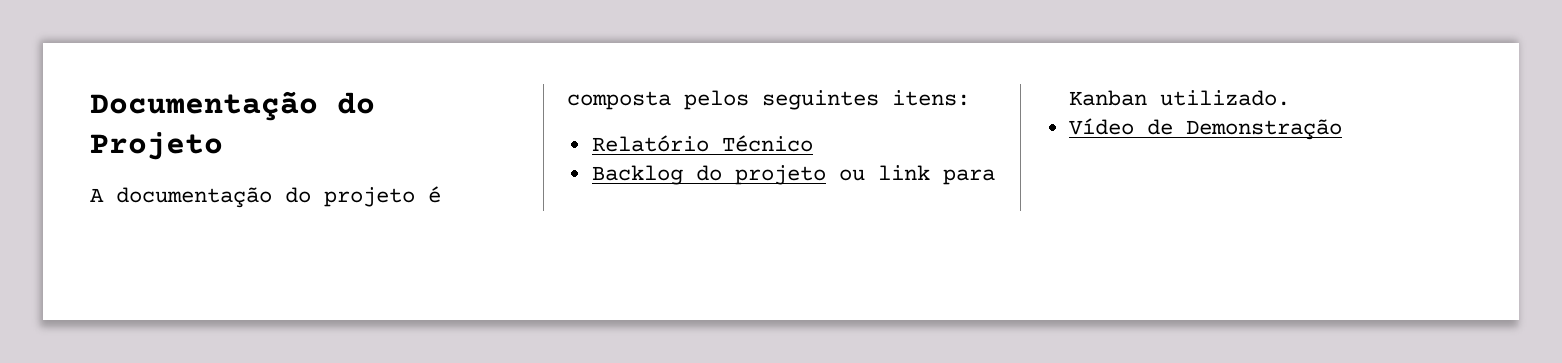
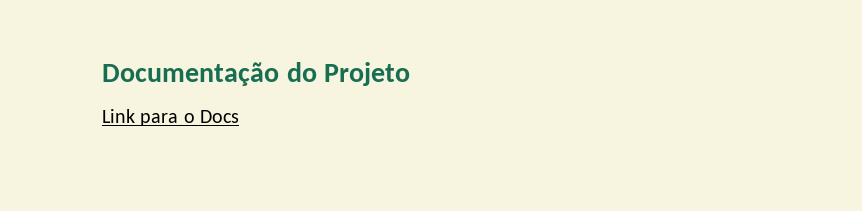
- A documentação do projeto é composta pelos seguintes itens:
- Relatório Técnico
- Backlog do projeto ou link para Kanban utilizado.
- Vídeo de Demonstração
+ Link para o Docs

